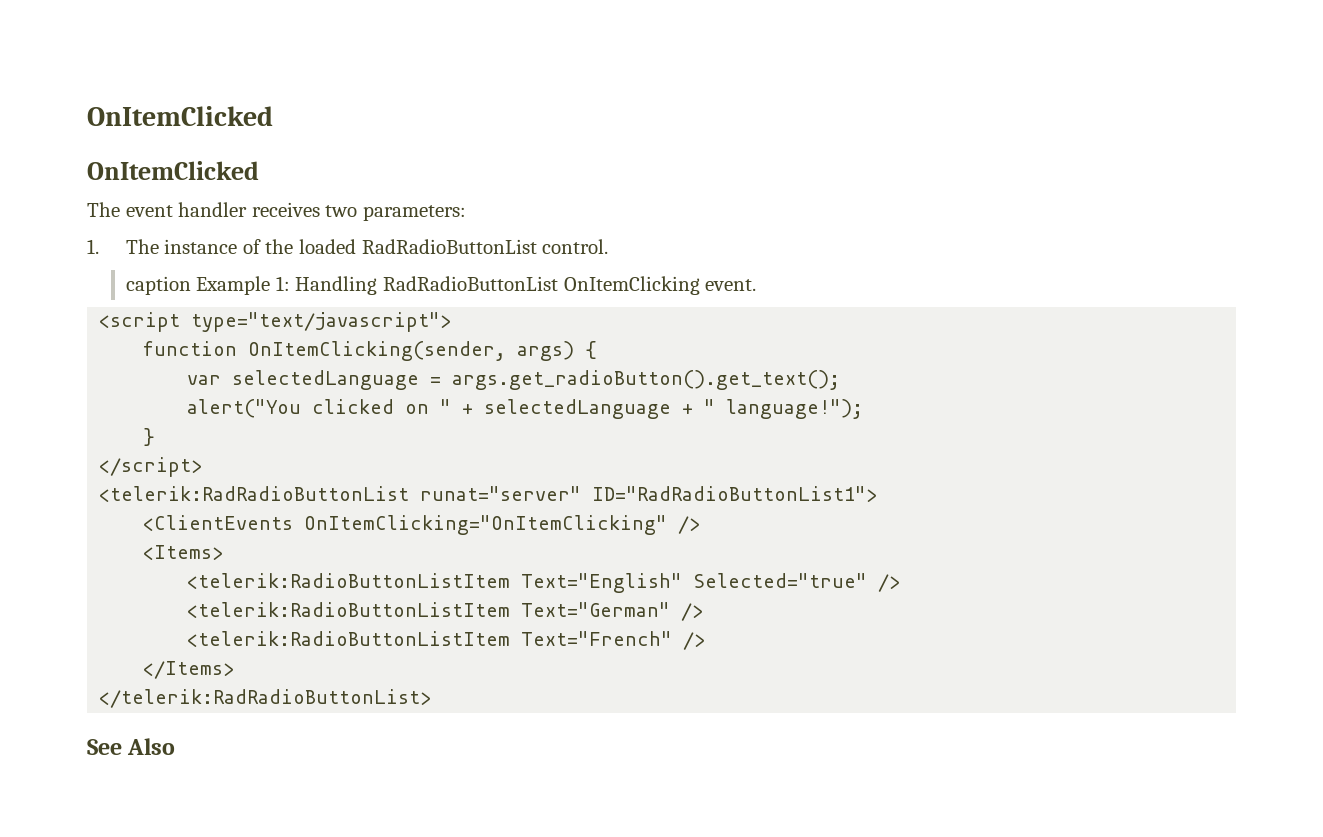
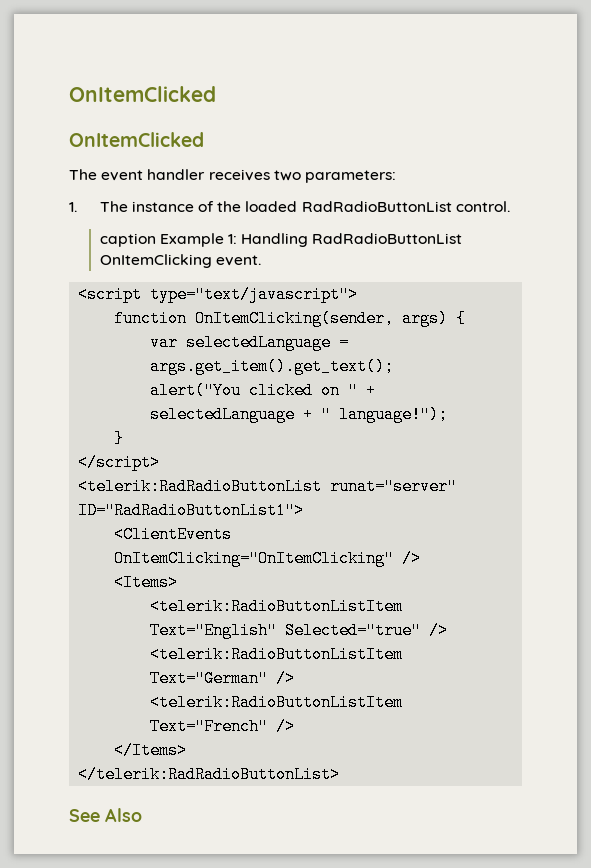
- var selectedLanguage = args.get_radioButton().get_text();
+ var selectedLanguage = args.get_item().get_text();

